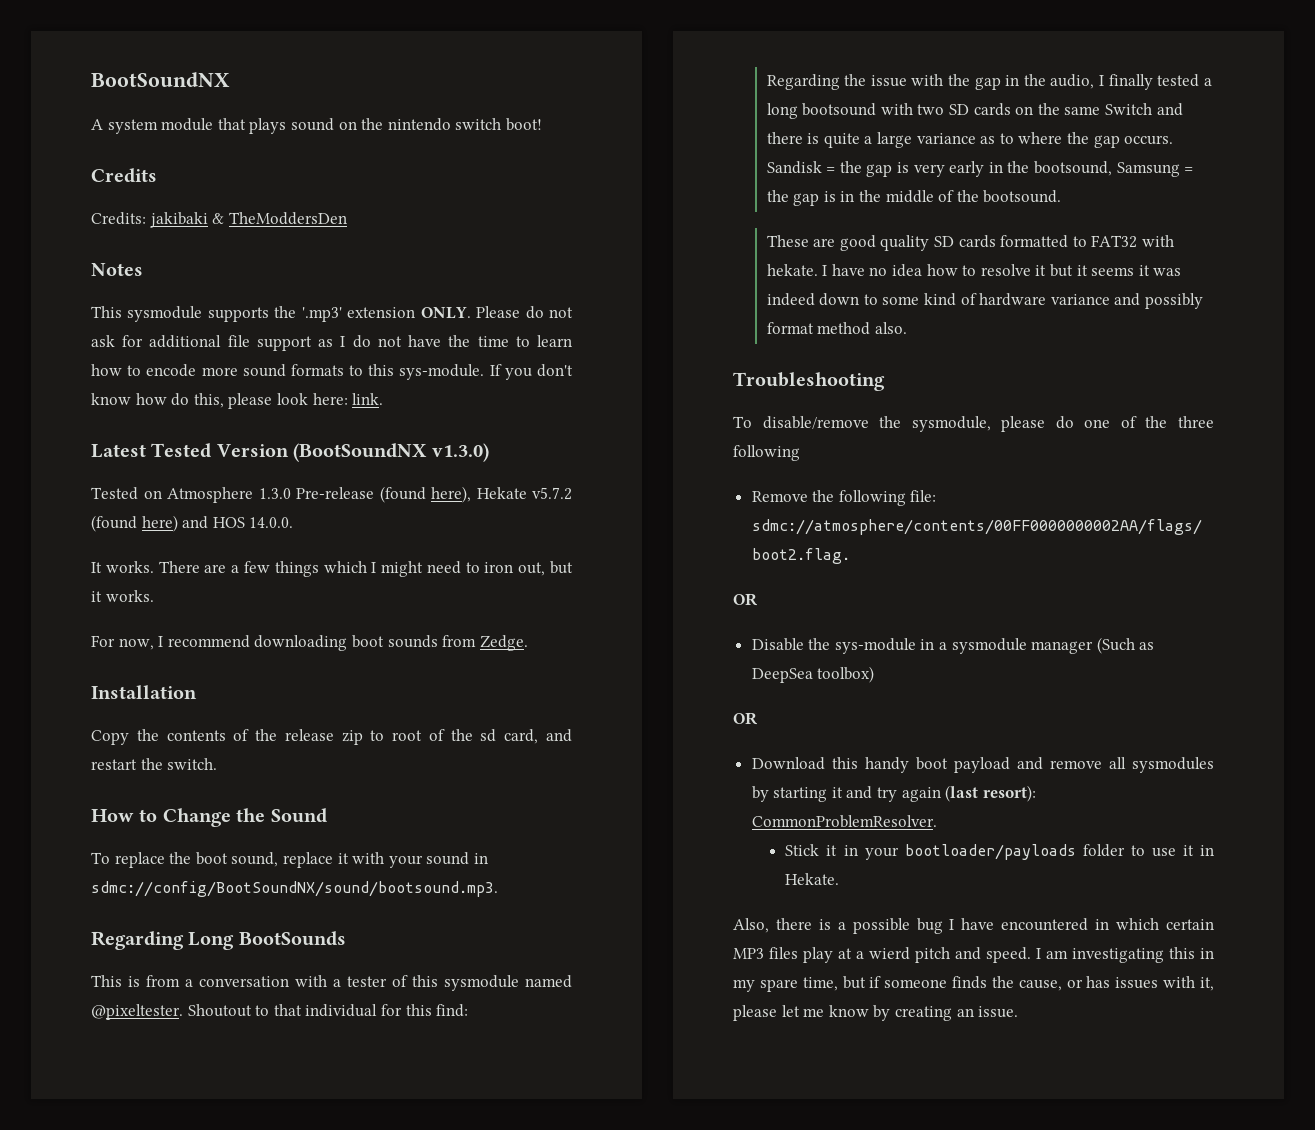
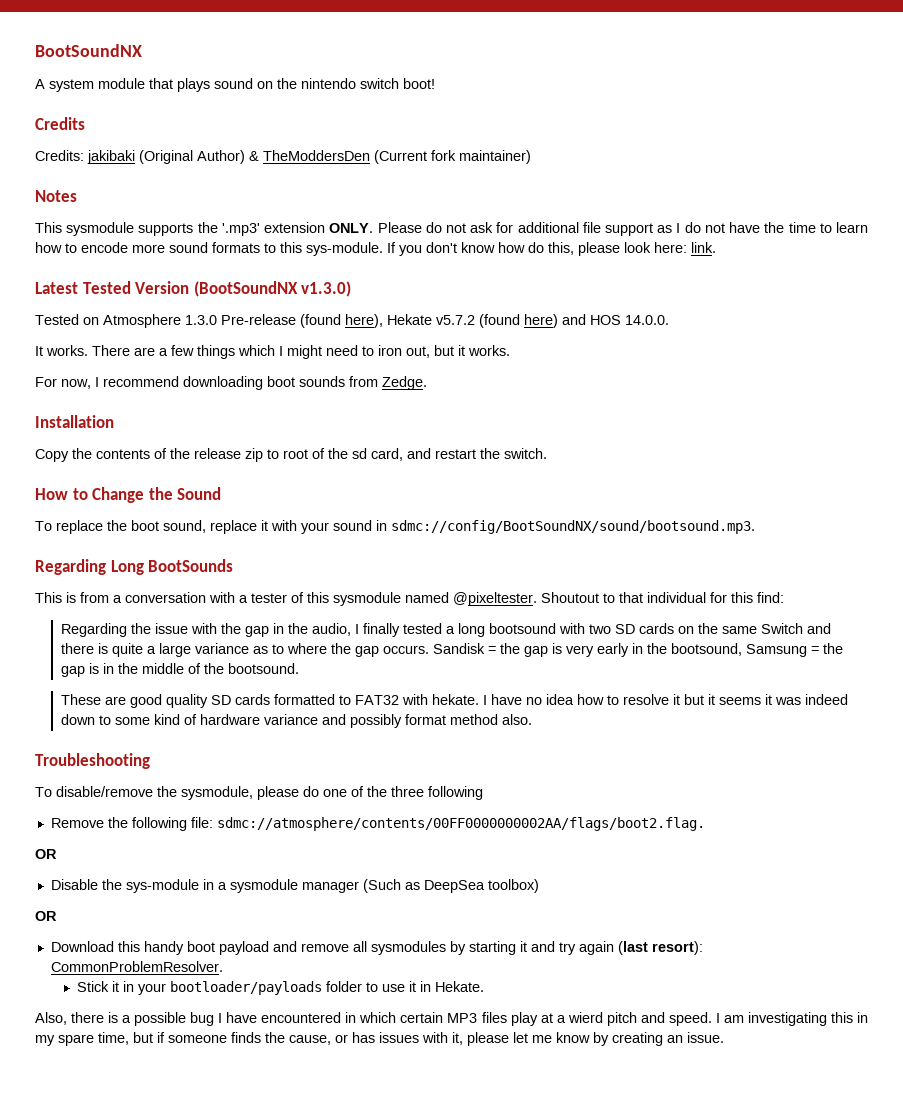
- Credits: jakibaki & TheModdersDen
+ Credits: jakibaki (Original Author) & TheModdersDen (Current fork maintainer)

